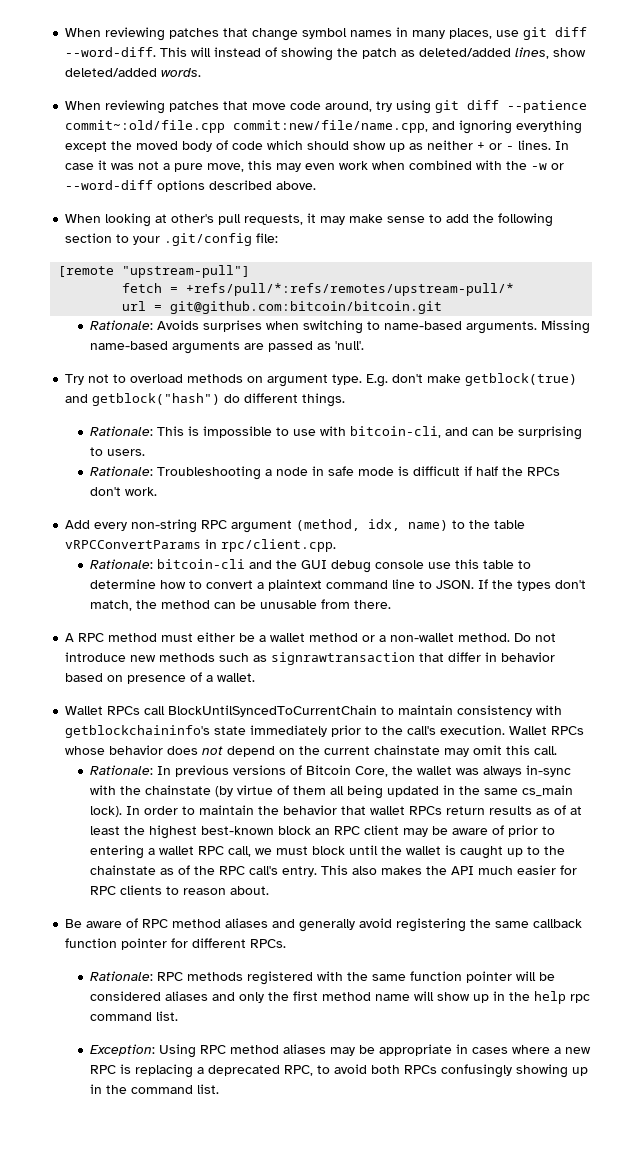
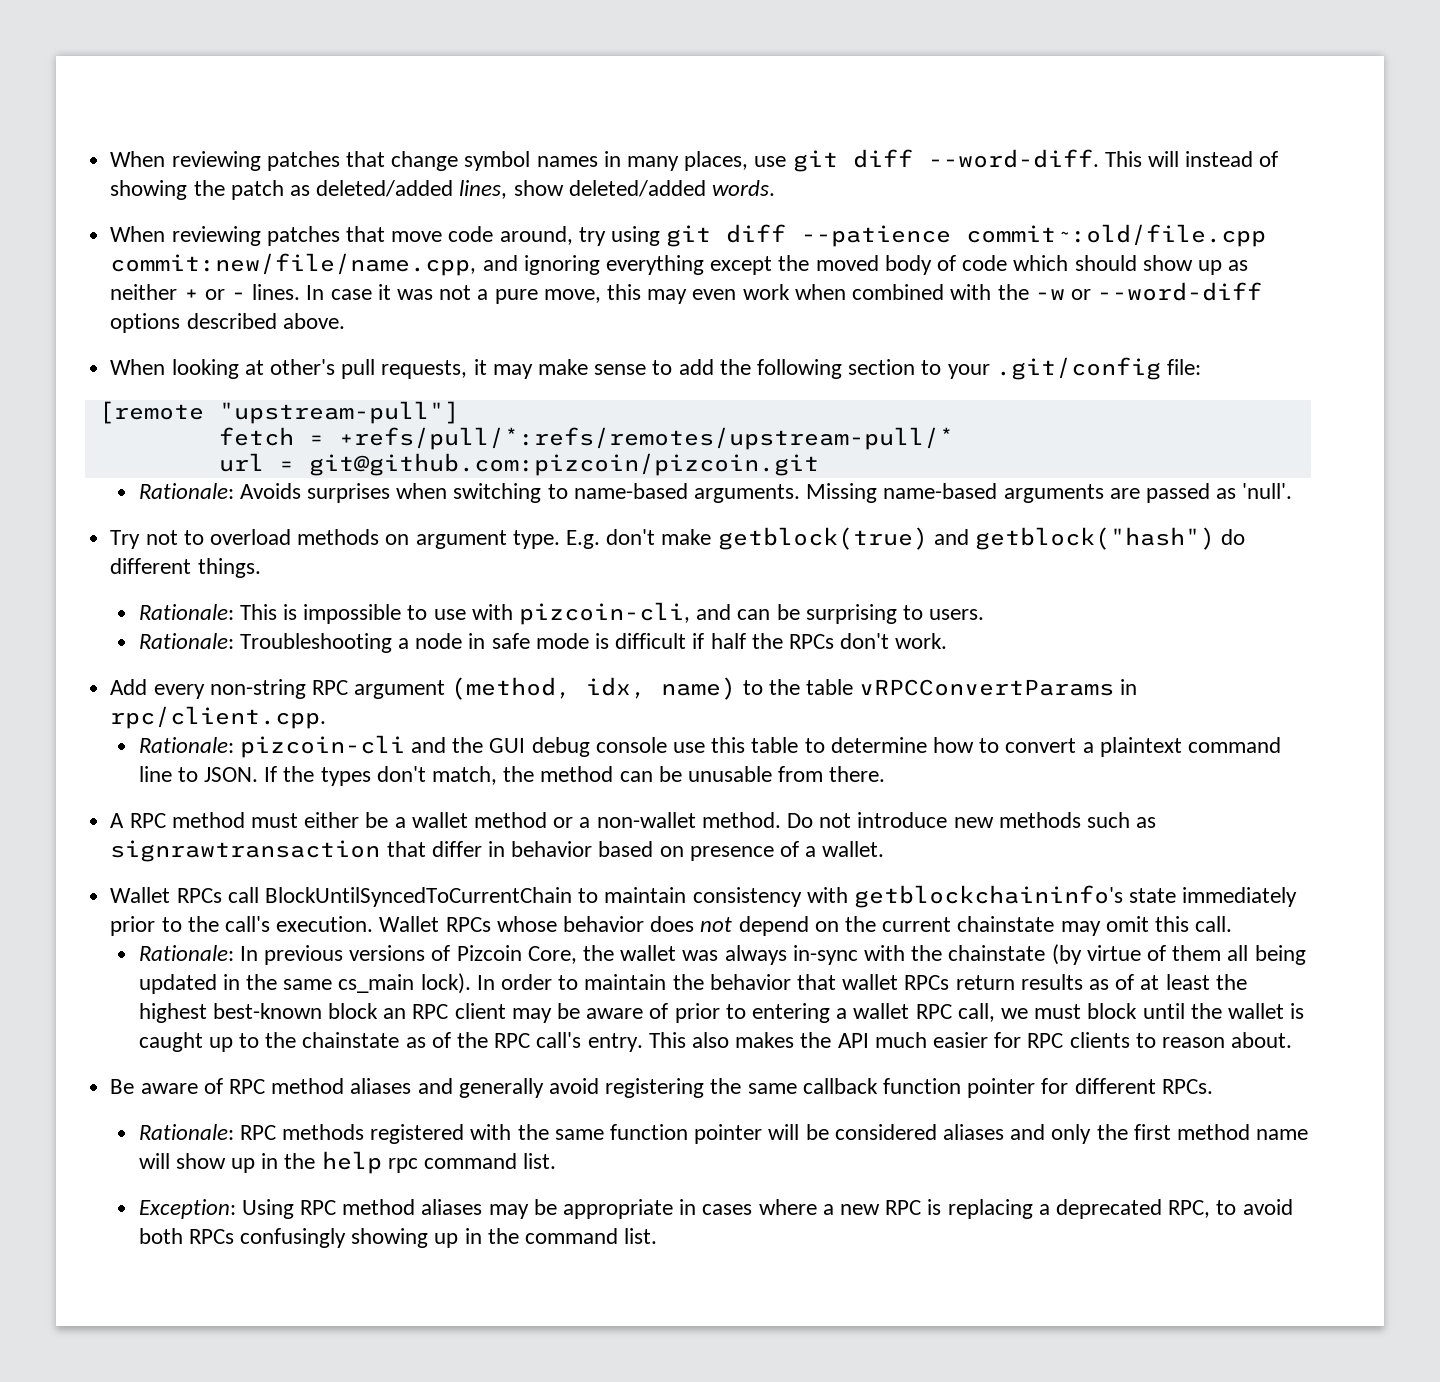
- url = git@github.com:bitcoin/bitcoin.git
+ url = git@github.com:pizcoin/pizcoin.git
- Rationale: This is impossible to use with bitcoin-cli, and can be surprising to users.
+ Rationale: This is impossible to use with pizcoin-cli, and can be surprising to users.
- Rationale: bitcoin-cli and the GUI debug console use this table to determine how to convert a plaintext command line to JSON.
+ Rationale: pizcoin-cli and the GUI debug console use this table to determine how to convert a plaintext command line to JSON.
- Rationale: In previous versions of Bitcoin Core, the wallet was always in-sync with the chainstate (by virtue of them all being updated in the same cs_main lock).
+ Rationale: In previous versions of Pizcoin Core, the wallet was always in-sync with the chainstate (by virtue of them all being updated in the same cs_main lock).

